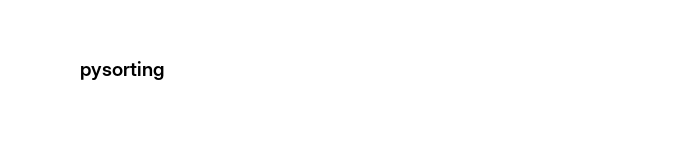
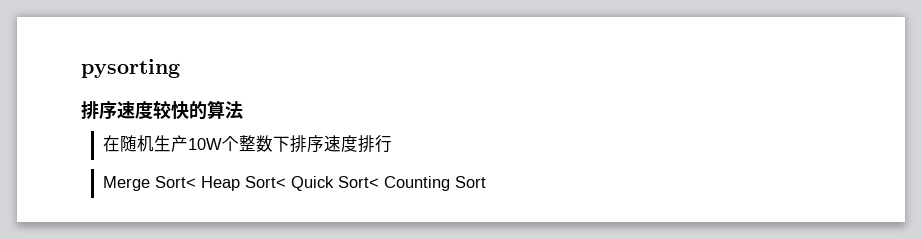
+ 排序速度较快的算法
+ 在随机生产10W个整数下排序速度排行
+ Merge Sort< Heap Sort< Quick Sort< Counting Sort

